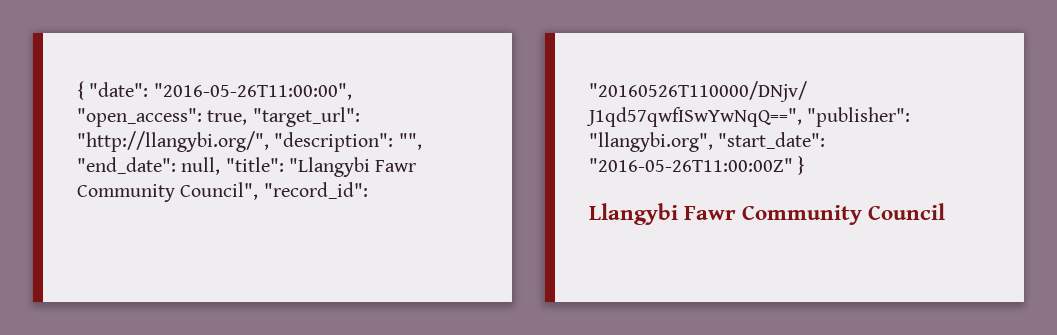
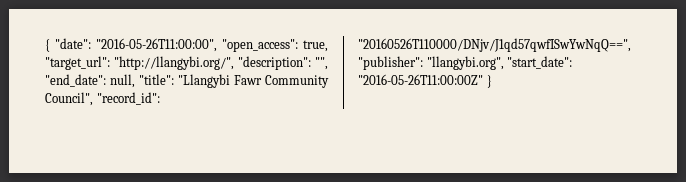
- Llangybi Fawr Community Council

